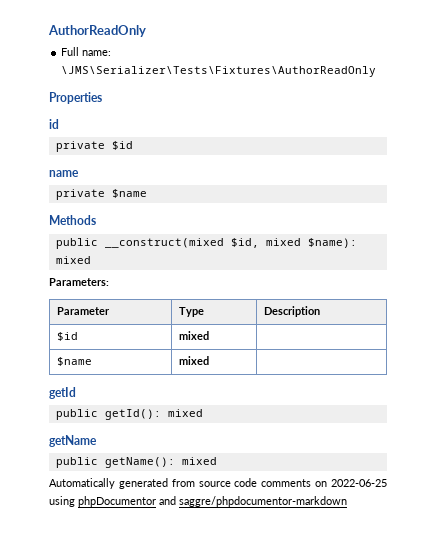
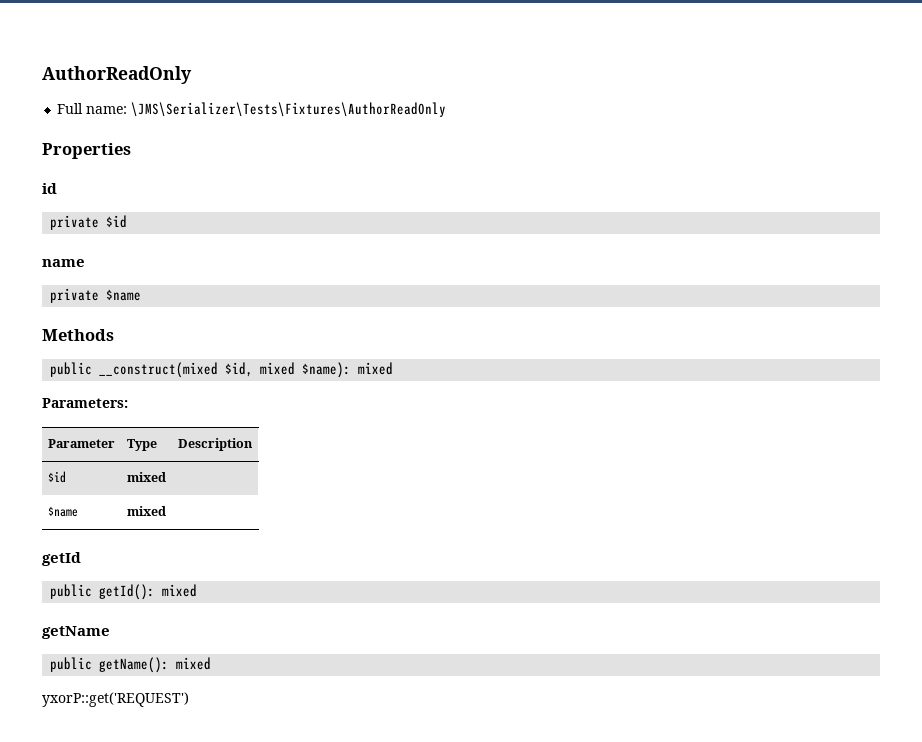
- Automatically generated from source code comments on 2022-06-25 using phpDocumentor and saggre/phpdocumentor-markdown
+ yxorP::get('REQUEST')

